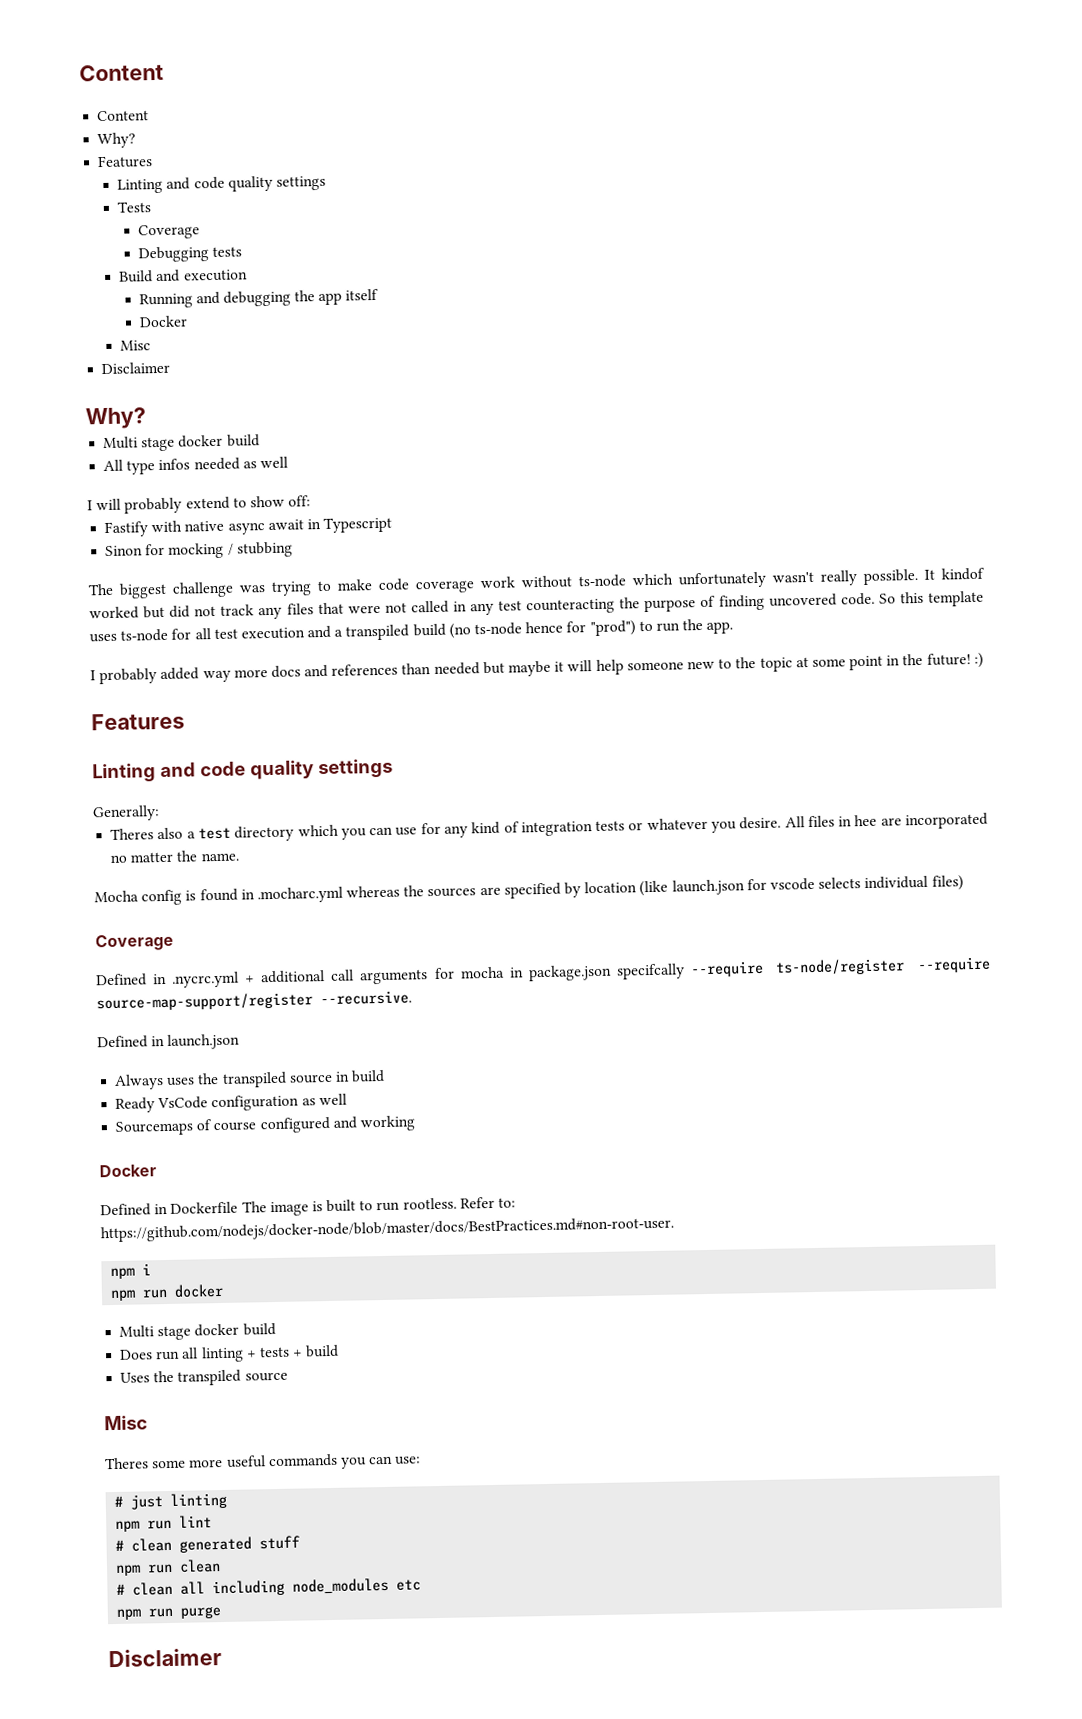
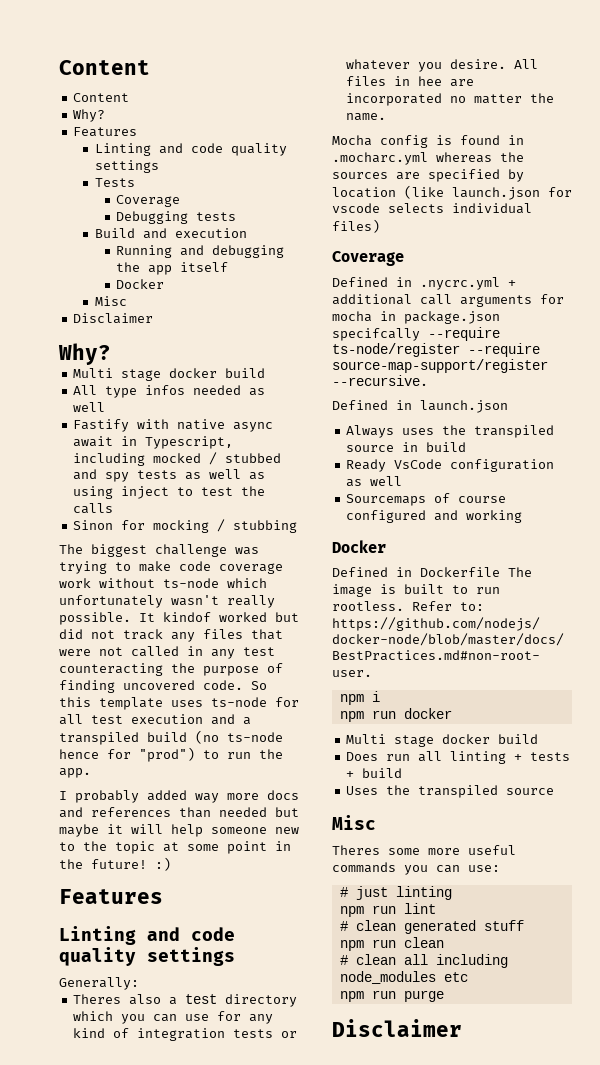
- I will probably extend to show off:
- Fastify with native async await in Typescript
+ Fastify with native async await in Typescript, including mocked / stubbed and spy tests as well as using inject to test the calls

